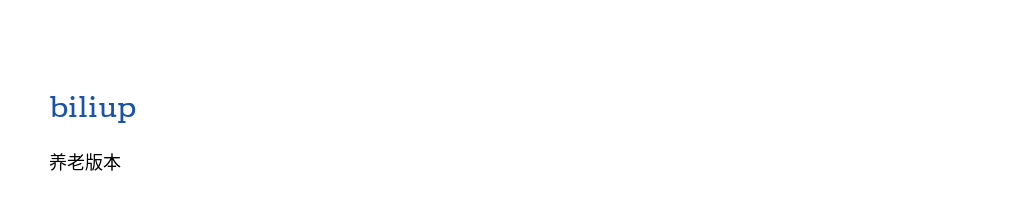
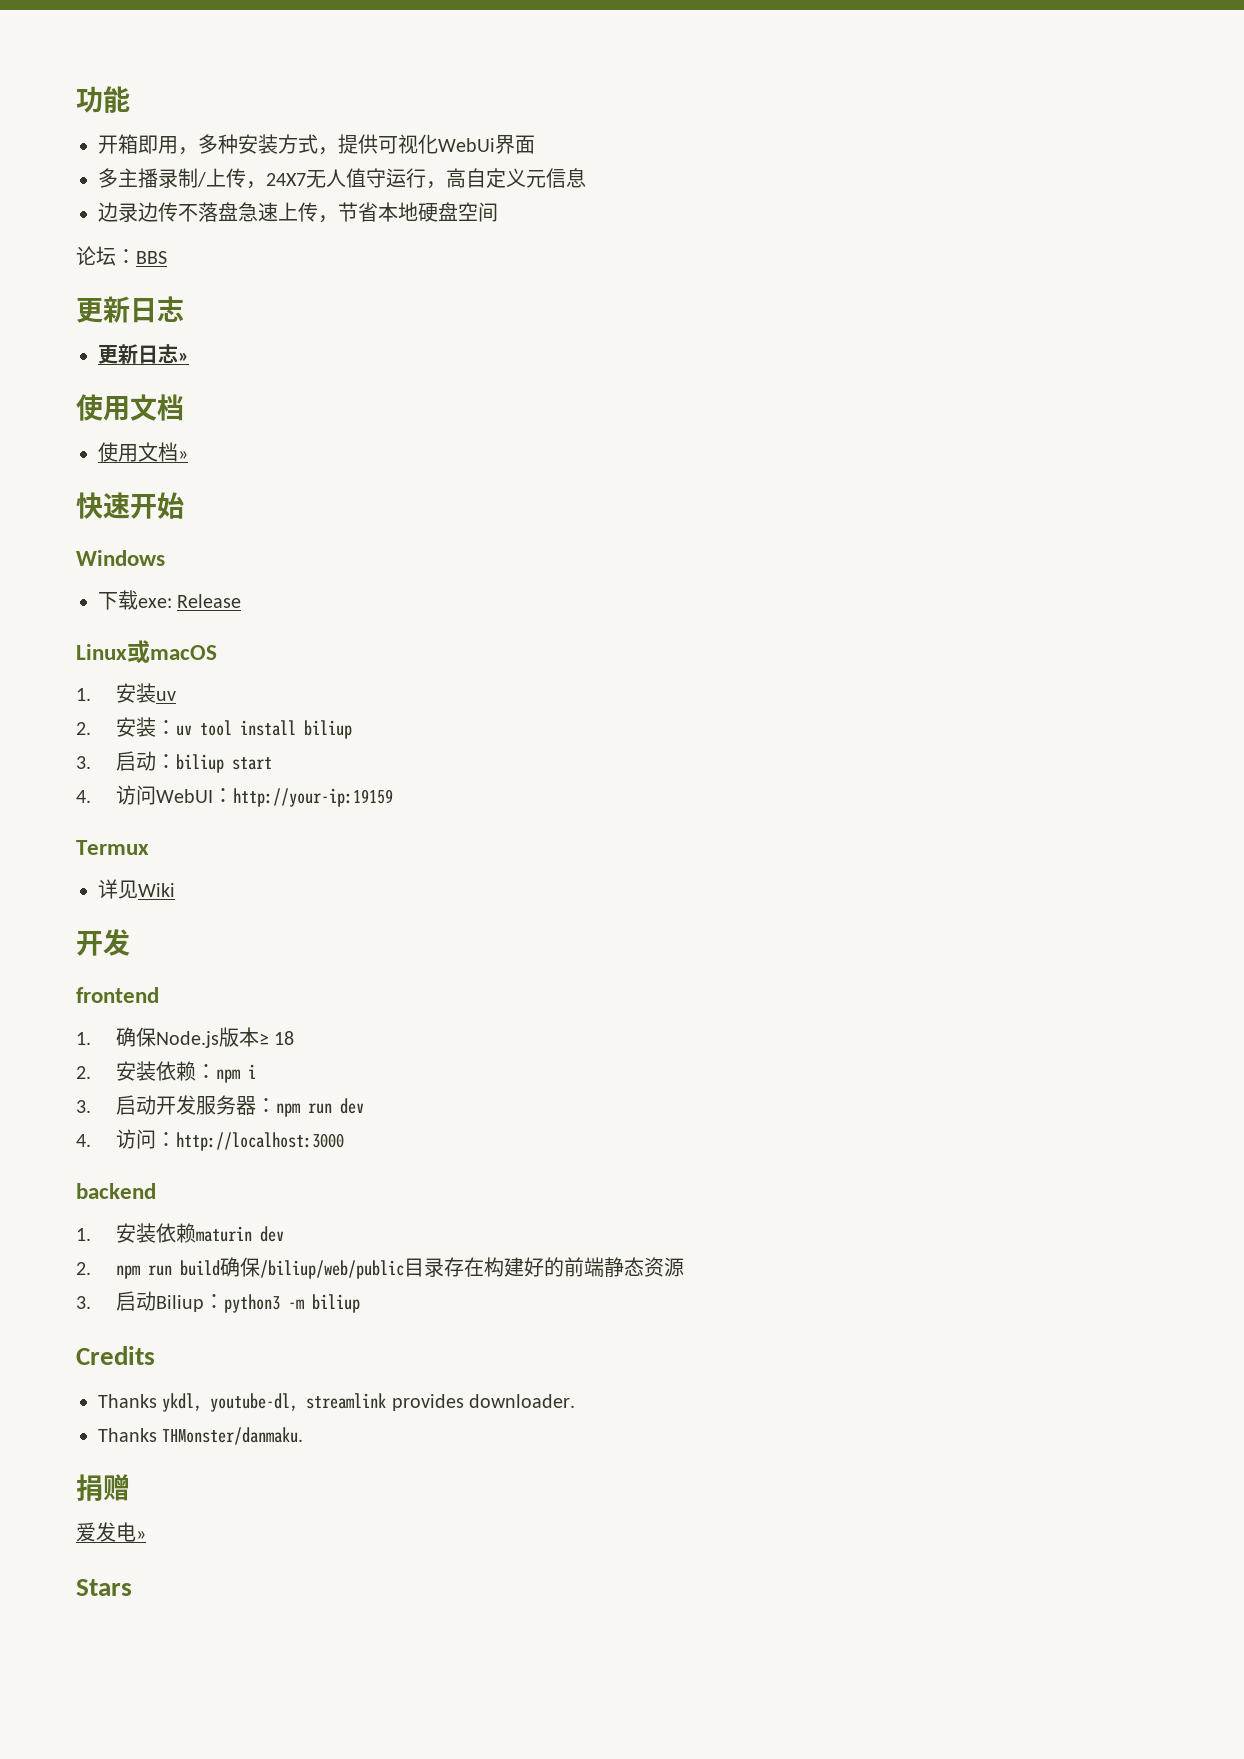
- biliup
- 养老版本
+ 功能
+ 开箱即用，多种安装方式，提供可视化WebUi界面
+ 多主播录制/上传，24X7无人值守运行，高自定义元信息
+ 边录边传不落盘急速上传，节省本地硬盘空间
+ 论坛：BBS
+ 更新日志
+ 更新日志»
+ 使用文档
+ 使用文档»
+ 快速开始
+ Windows
+ 下载exe: Release
+ Linux或macOS
+ 1.安装uv
+ 2.安装：uv tool install biliup
+ 3.启动：biliup start
+ 4.访问WebUI：http://your-ip:19159
+ Termux
+ 详见Wiki
+ 开发
+ frontend
+ 1.确保Node.js版本≥ 18
+ 2.安装依赖：npm i
+ 3.启动开发服务器：npm run dev
+ 4.访问：http://localhost:3000
+ backend
+ 1.安装依赖maturin dev
+ 2. npm run build确保/biliup/web/public目录存在构建好的前端静态资源
+ 3.启动Biliup：python3 -m biliup
+ Credits
+ Thanks ykdl, youtube-dl, streamlink provides downloader.
+ Thanks THMonster/danmaku.
+ 捐赠
+ 爱发电»
+ Stars

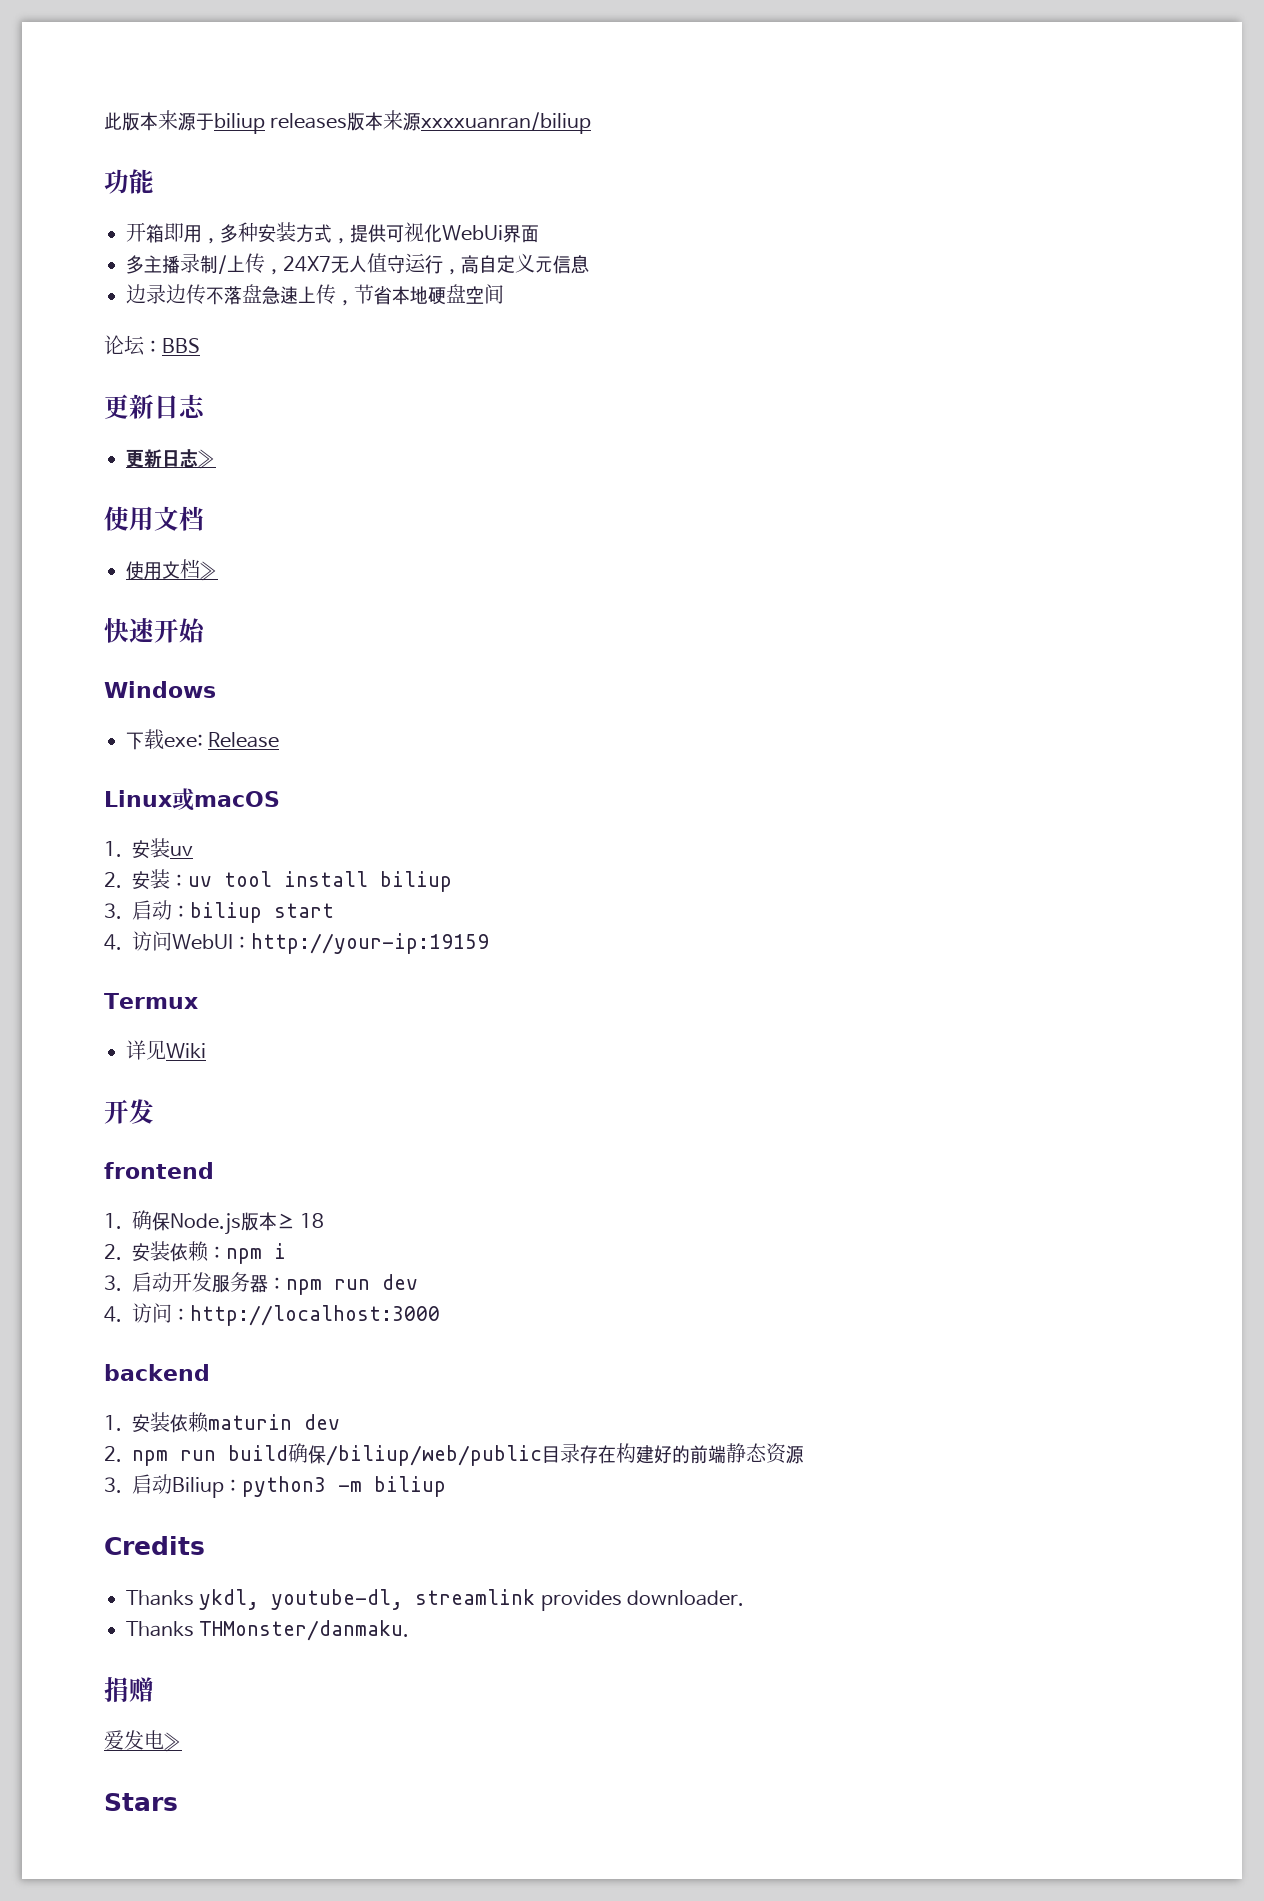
+ 此版本来源于biliup releases版本来源xxxxuanran/biliup

